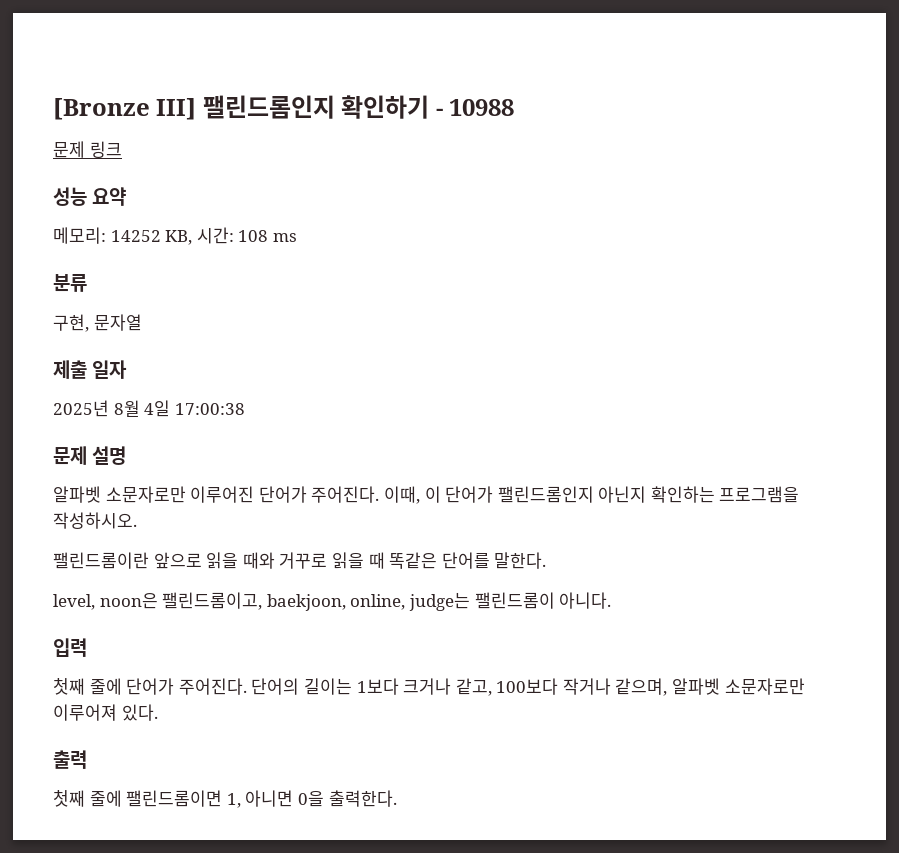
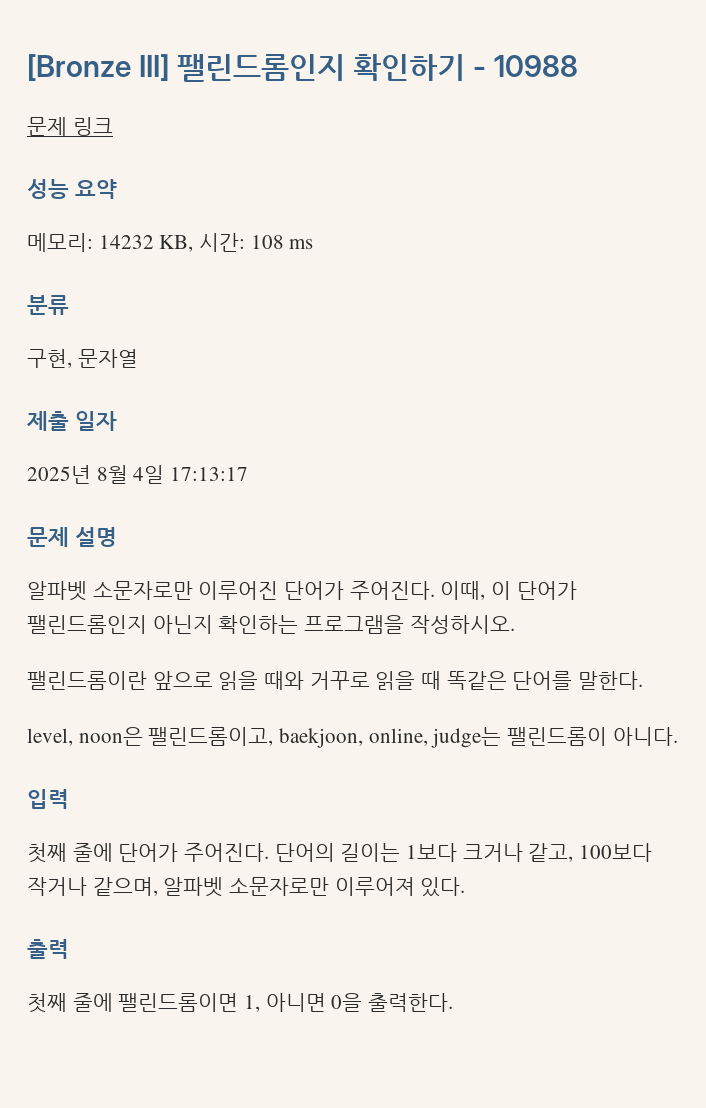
- 메모리: 14252 KB, 시간: 108 ms
+ 메모리: 14232 KB, 시간: 108 ms
- 2025년 8월 4일 17:00:38
+ 2025년 8월 4일 17:13:17

